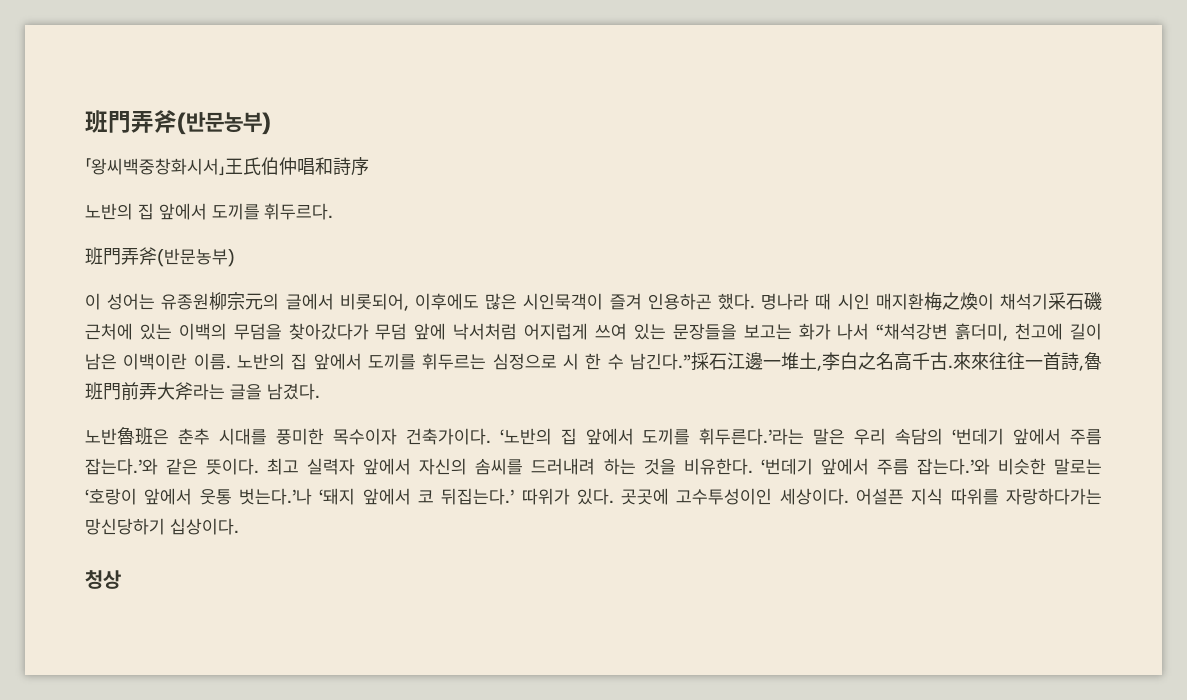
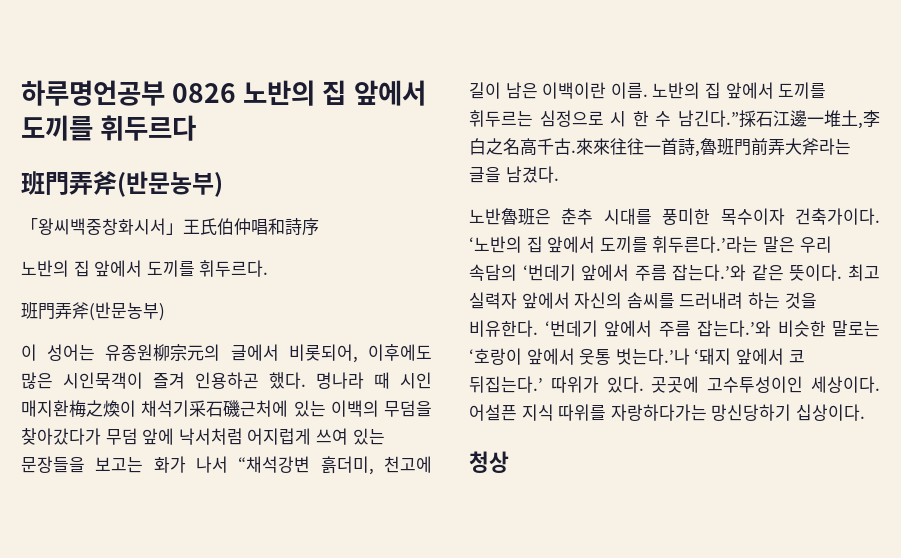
+ 하루명언공부 0826 노반의 집 앞에서 도끼를 휘두르다

